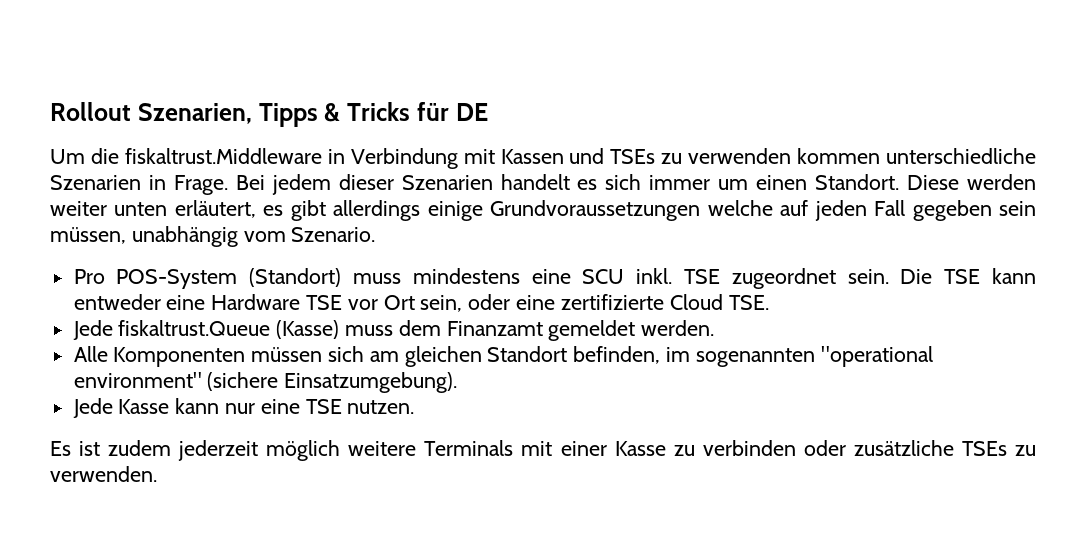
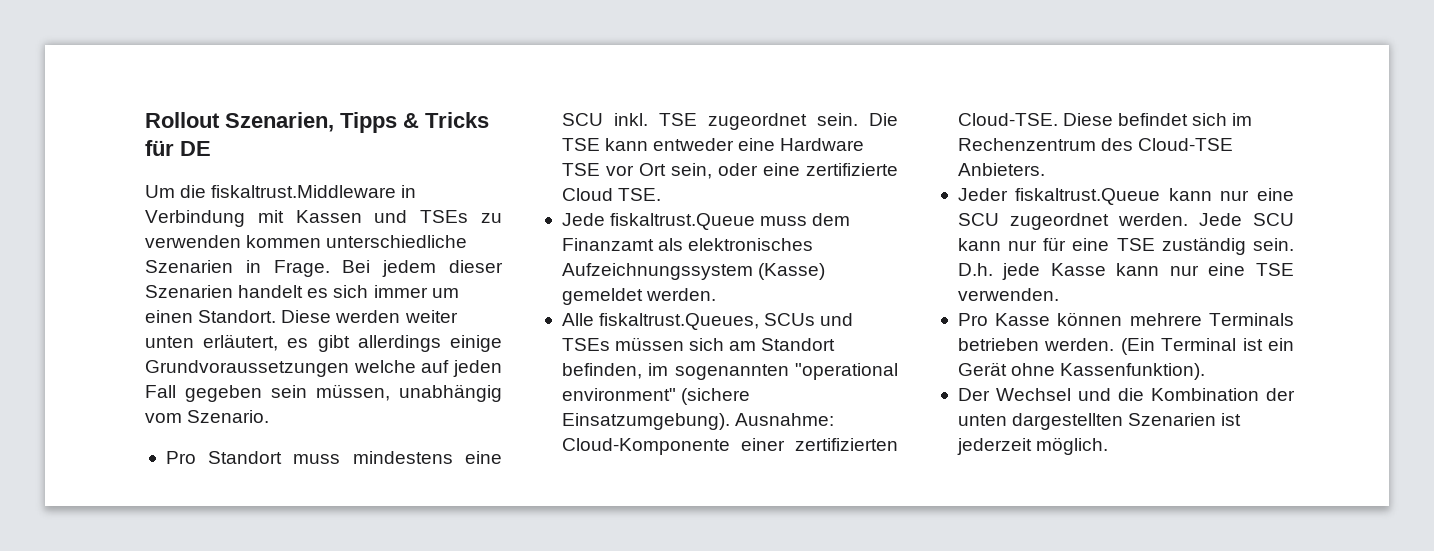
- Pro POS-System (Standort) muss mindestens eine SCU inkl.
+ Pro Standort muss mindestens eine SCU inkl.
- Jede fiskaltrust.Queue (Kasse) muss dem Finanzamt gemeldet werden.
+ Jede fiskaltrust.Queue muss dem Finanzamt als elektronisches Aufzeichnungssystem (Kasse) gemeldet werden.
- Alle Komponenten müssen sich am gleichen Standort befinden, im sogenannten "operational environment" (sichere Einsatzumgebung).
- Jede Kasse kann nur eine TSE nutzen.
- Es ist zudem jederzeit möglich weitere Terminals mit einer Kasse zu verbinden oder zusätzliche TSEs zu verwenden.
+ Alle fiskaltrust.Queues, SCUs und TSEs müssen sich am Standort befinden, im sogenannten "operational environment" (sichere Einsatzumgebung). Ausnahme: Cloud-Komponente einer zertifizierten Cloud-TSE. Diese befindet sich im Rechenzentrum des Cloud-TSE Anbieters.
+ Jeder fiskaltrust.Queue kann nur eine SCU zugeordnet werden. Jede SCU kann nur für eine TSE zuständig sein. D.h. jede Kasse kann nur eine TSE verwenden.
+ Pro Kasse können mehrere Terminals betrieben werden. (Ein Terminal ist ein Gerät ohne Kassenfunktion).
+ Der Wechsel und die Kombination der unten dargestellten Szenarien ist jederzeit möglich.

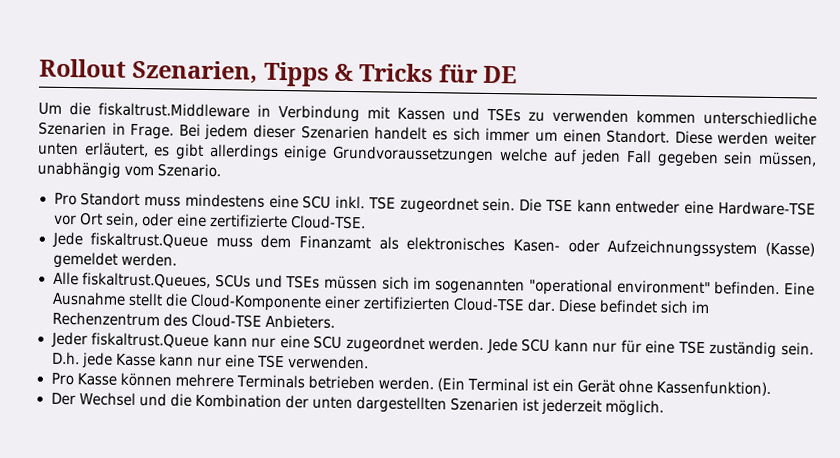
- Die TSE kann entweder eine Hardware TSE vor Ort sein, oder eine zertifizierte Cloud TSE.
+ Die TSE kann entweder eine Hardware-TSE vor Ort sein, oder eine zertifizierte Cloud-TSE.
- Jede fiskaltrust.Queue muss dem Finanzamt als elektronisches Aufzeichnungssystem (Kasse) gemeldet werden.
+ Jede fiskaltrust.Queue muss dem Finanzamt als elektronisches Kasen- oder Aufzeichnungssystem (Kasse) gemeldet werden.
- Alle fiskaltrust.Queues, SCUs und TSEs müssen sich am Standort befinden, im sogenannten "operational environment" (sichere Einsatzumgebung). Ausnahme: Cloud-Komponente einer zertifizierten Cloud-TSE.
+ Alle fiskaltrust.Queues, SCUs und TSEs müssen sich im sogenannten "operational environment" befinden. Eine Ausnahme stellt die Cloud-Komponente einer zertifizierten Cloud-TSE dar.

